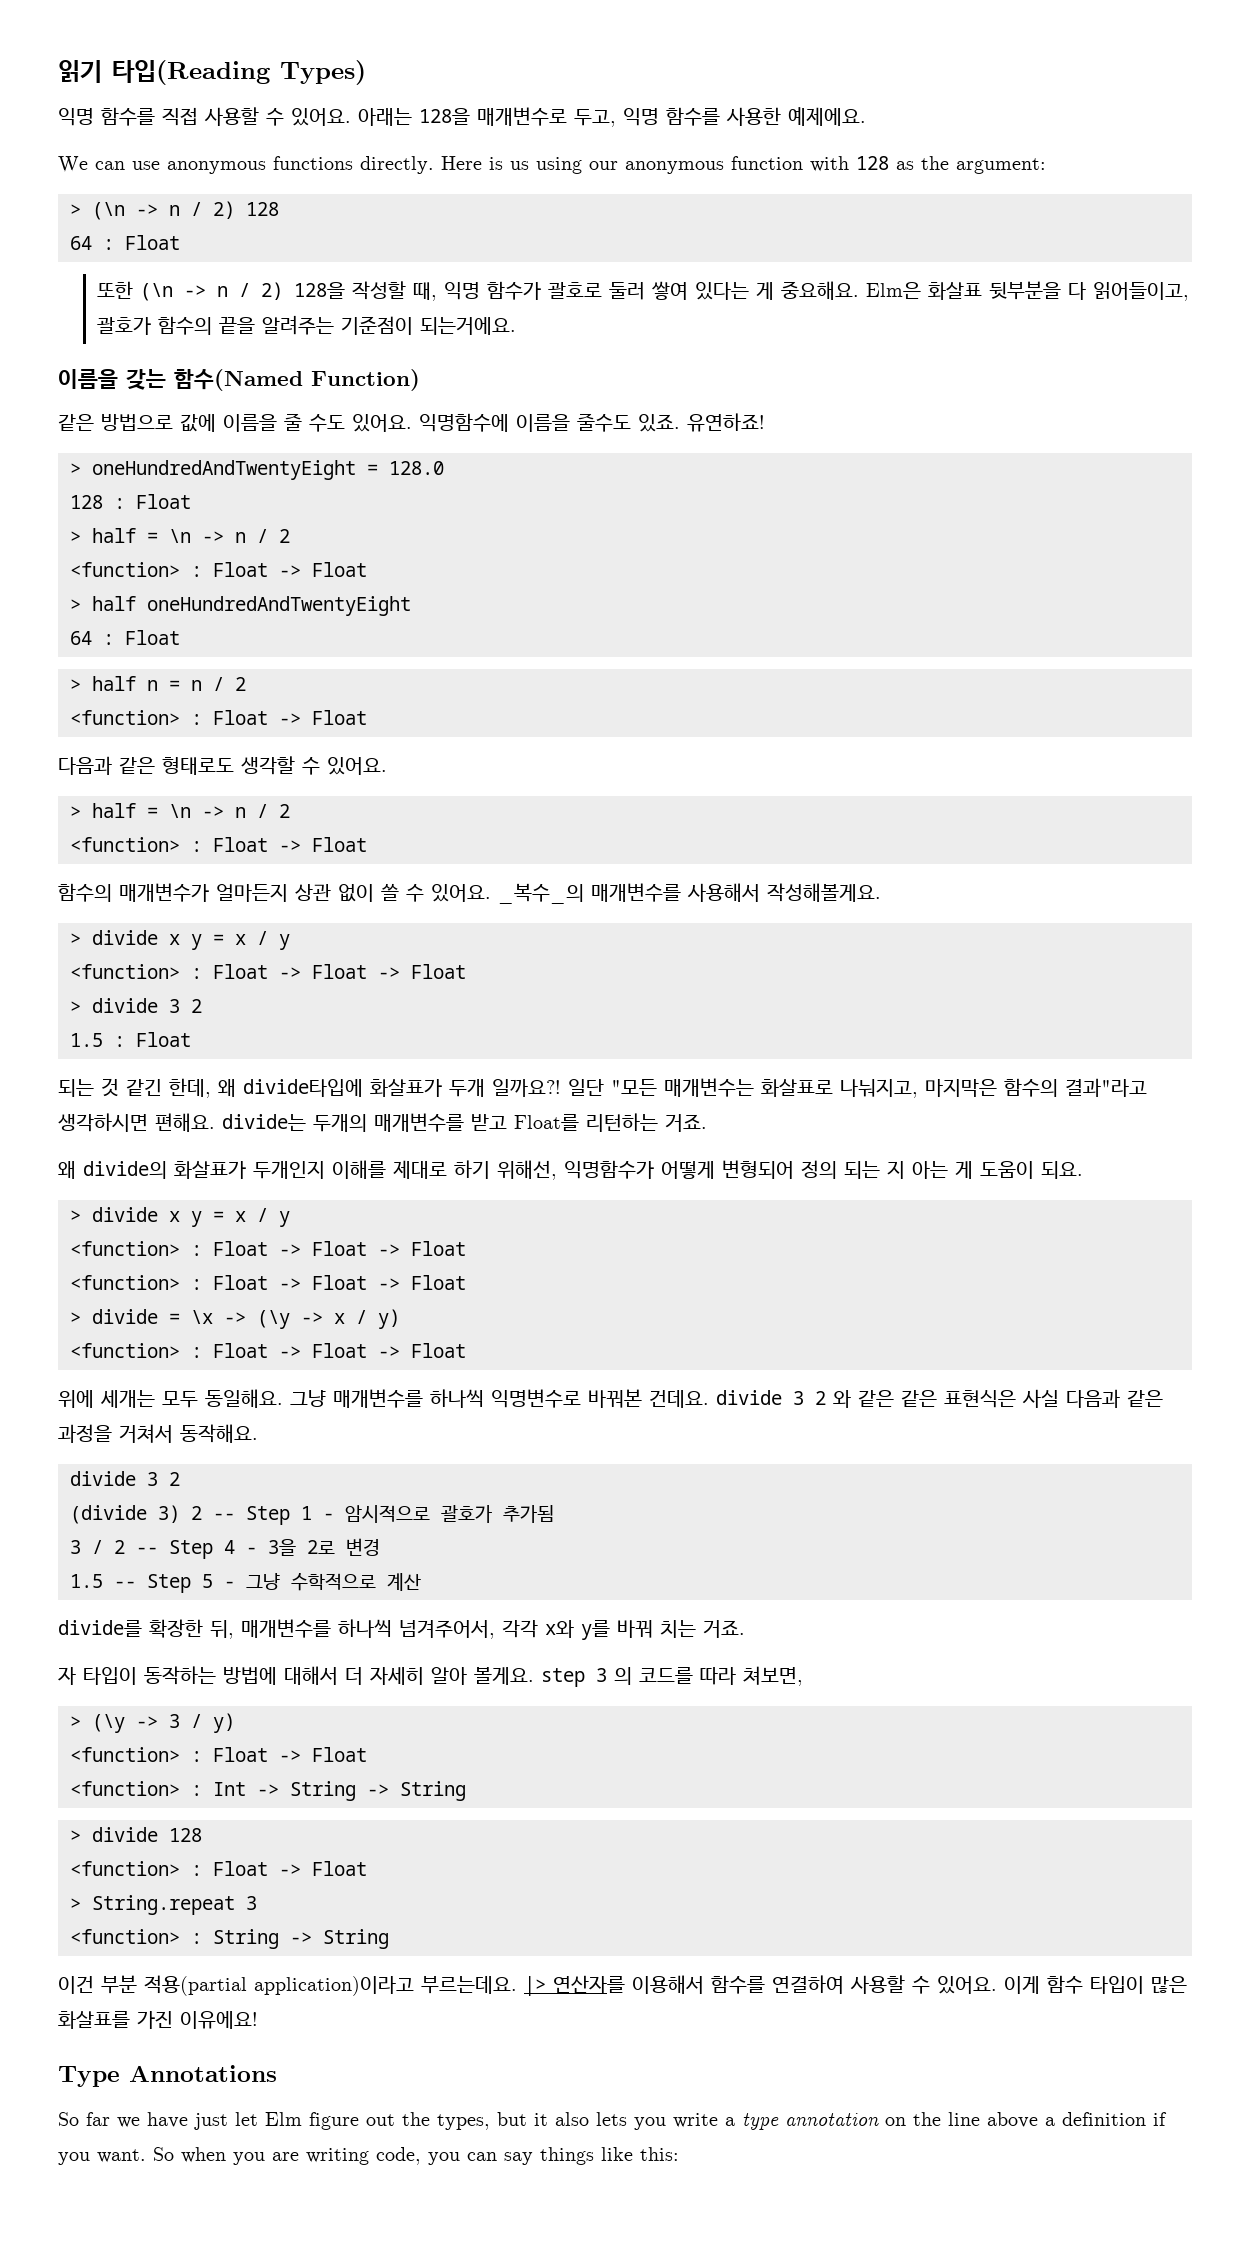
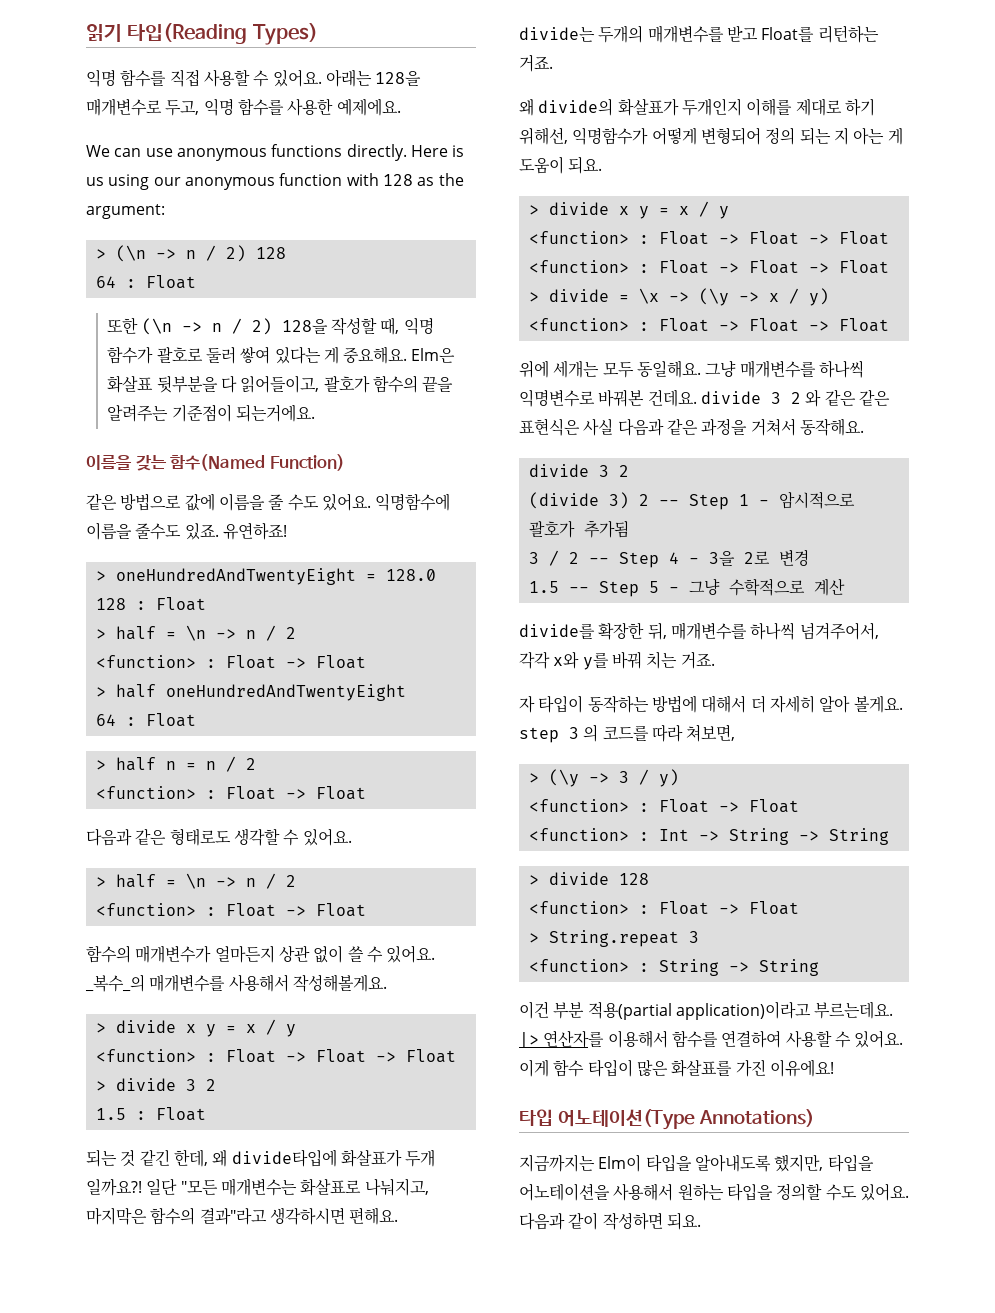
- Type Annotations
- So far we have just let Elm figure out the types, but it also lets you write a type annotation on the line above a definition if you want. So when you are writing code, you can say things like this:
+ 타입 어노테이션(Type Annotations)
+ 지금까지는 Elm이 타입을 알아내도록 했지만, 타입을 어노테이션을 사용해서 원하는 타입을 정의할 수도 있어요. 다음과 같이 작성하면 되요.

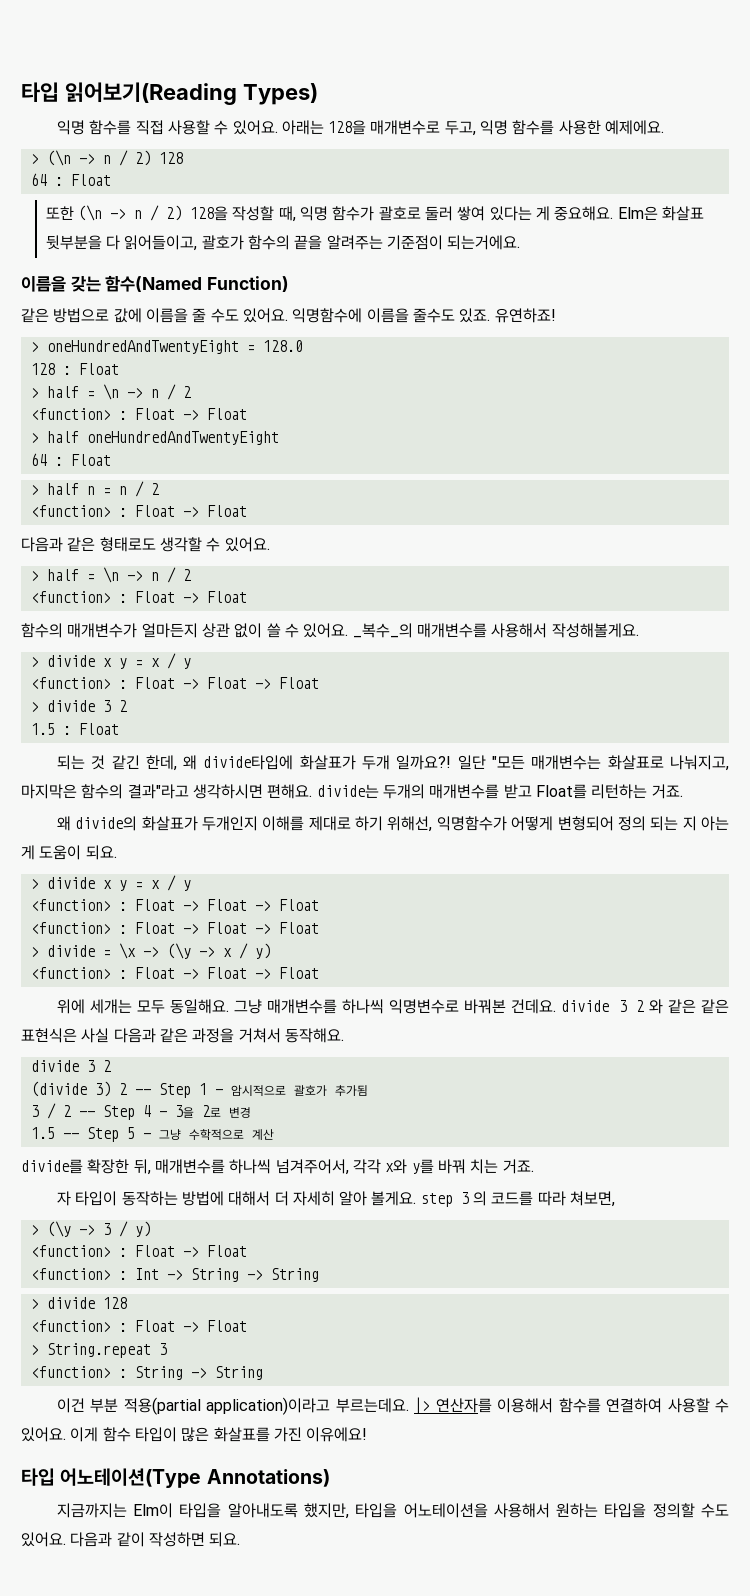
- 읽기 타입(Reading Types)
+ 타입 읽어보기(Reading Types)
- We can use anonymous functions directly. Here is us using our anonymous function with 128 as the argument:

